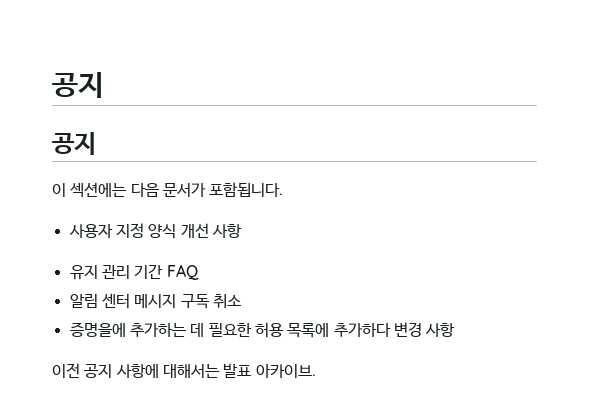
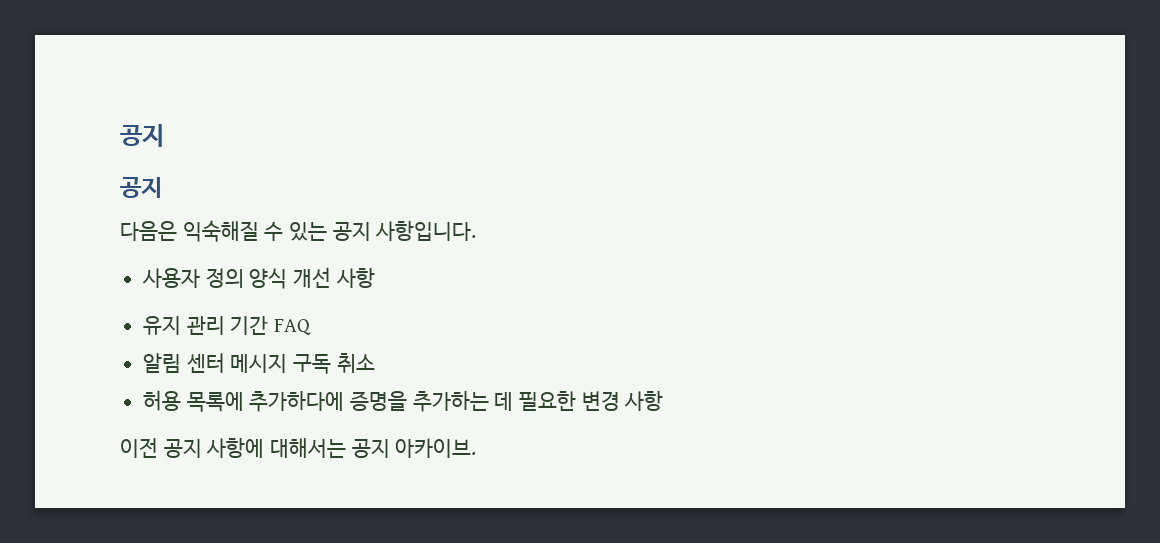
- 이 섹션에는 다음 문서가 포함됩니다.
+ 다음은 익숙해질 수 있는 공지 사항입니다.
- 사용자 지정 양식 개선 사항
+ 사용자 정의 양식 개선 사항
- 증명을에 추가하는 데 필요한 허용 목록에 추가하다 변경 사항
+ 허용 목록에 추가하다에 증명을 추가하는 데 필요한 변경 사항
- 이전 공지 사항에 대해서는 발표 아카이브.
+ 이전 공지 사항에 대해서는 공지 아카이브.

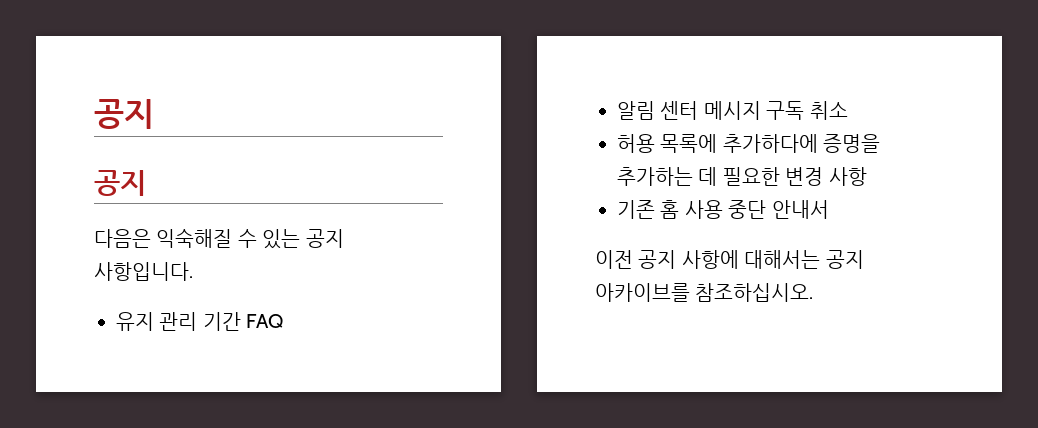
- 사용자 정의 양식 개선 사항
+ 기존 홈 사용 중단 안내서
- 이전 공지 사항에 대해서는 공지 아카이브.
+ 이전 공지 사항에 대해서는 공지 아카이브를 참조하십시오.

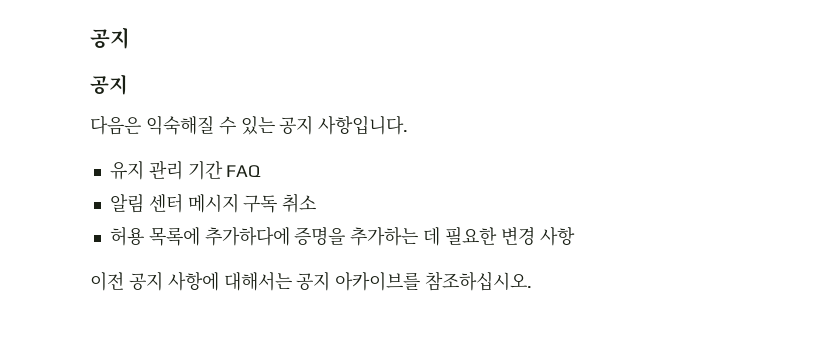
- 기존 홈 사용 중단 안내서

